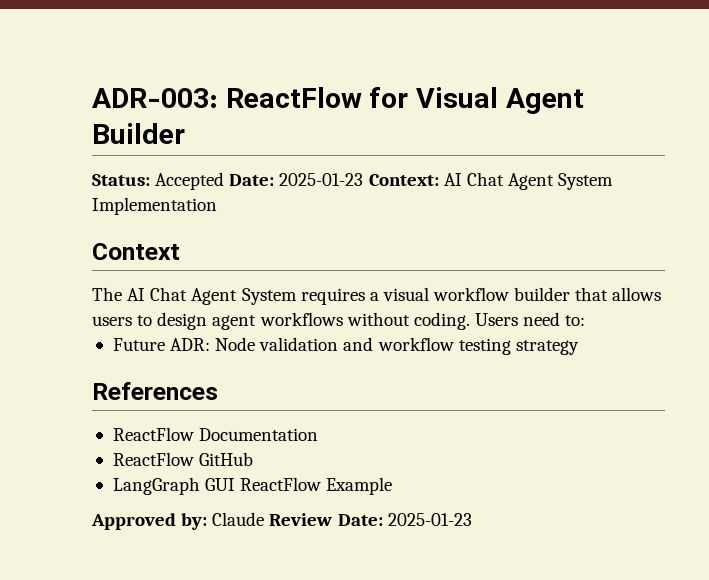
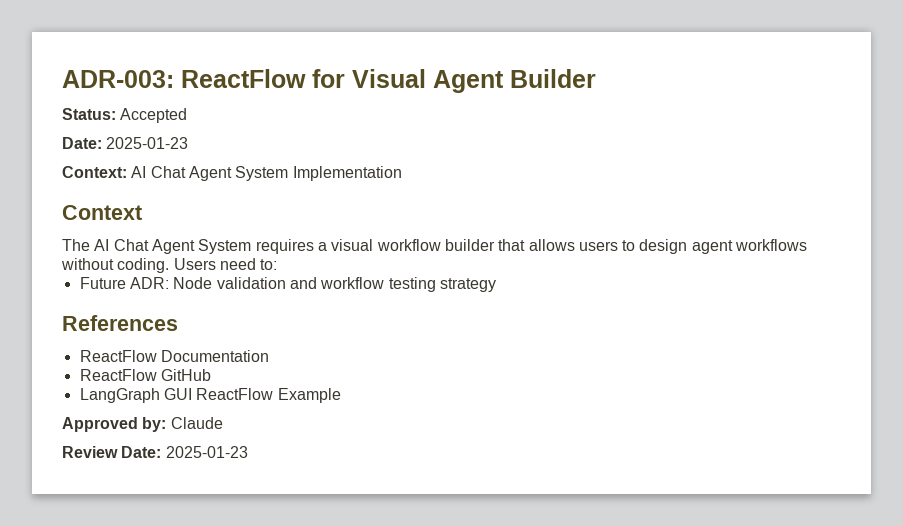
- Status: Accepted Date: 2025-01-23 Context: AI Chat Agent System Implementation
+ Status: Accepted
+ Date: 2025-01-23
+ Context: AI Chat Agent System Implementation
- Approved by: Claude Review Date: 2025-01-23
+ Approved by: Claude
+ Review Date: 2025-01-23

